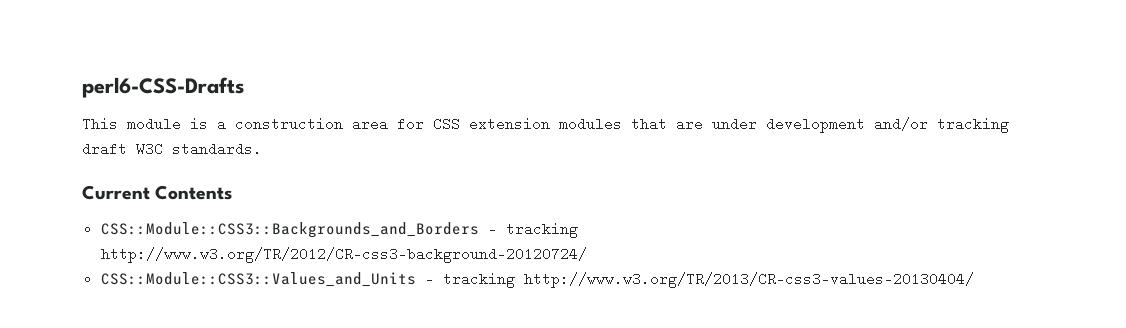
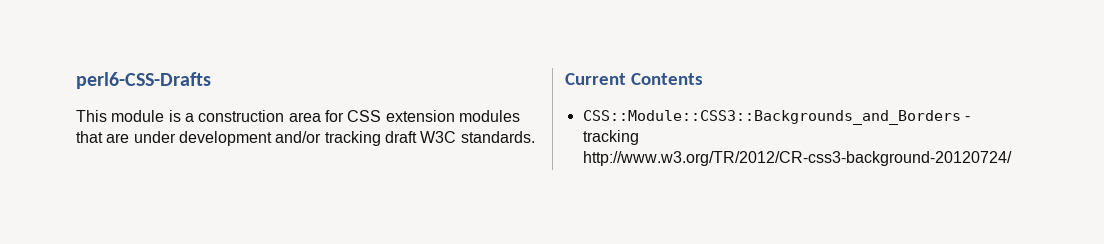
- CSS::Module::CSS3::Values_and_Units - tracking http://www.w3.org/TR/2013/CR-css3-values-20130404/

